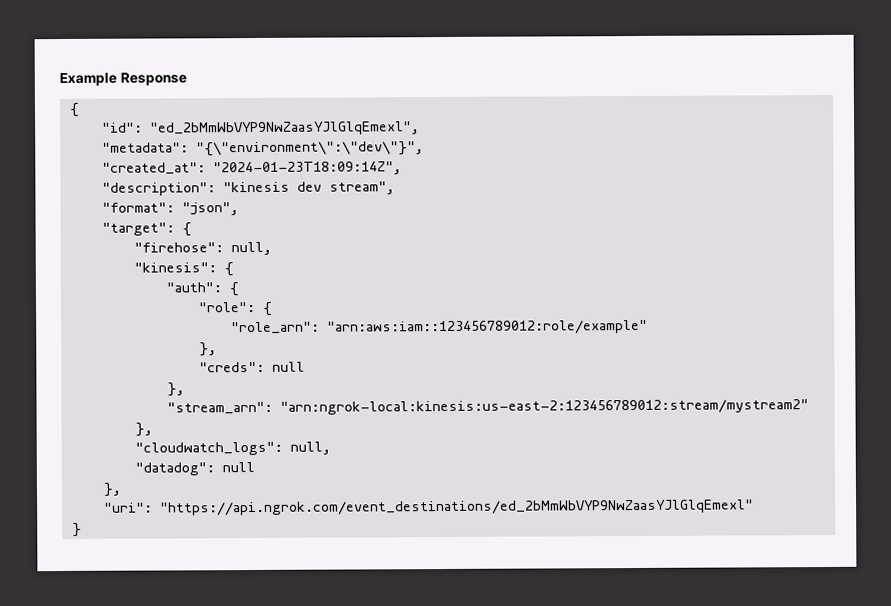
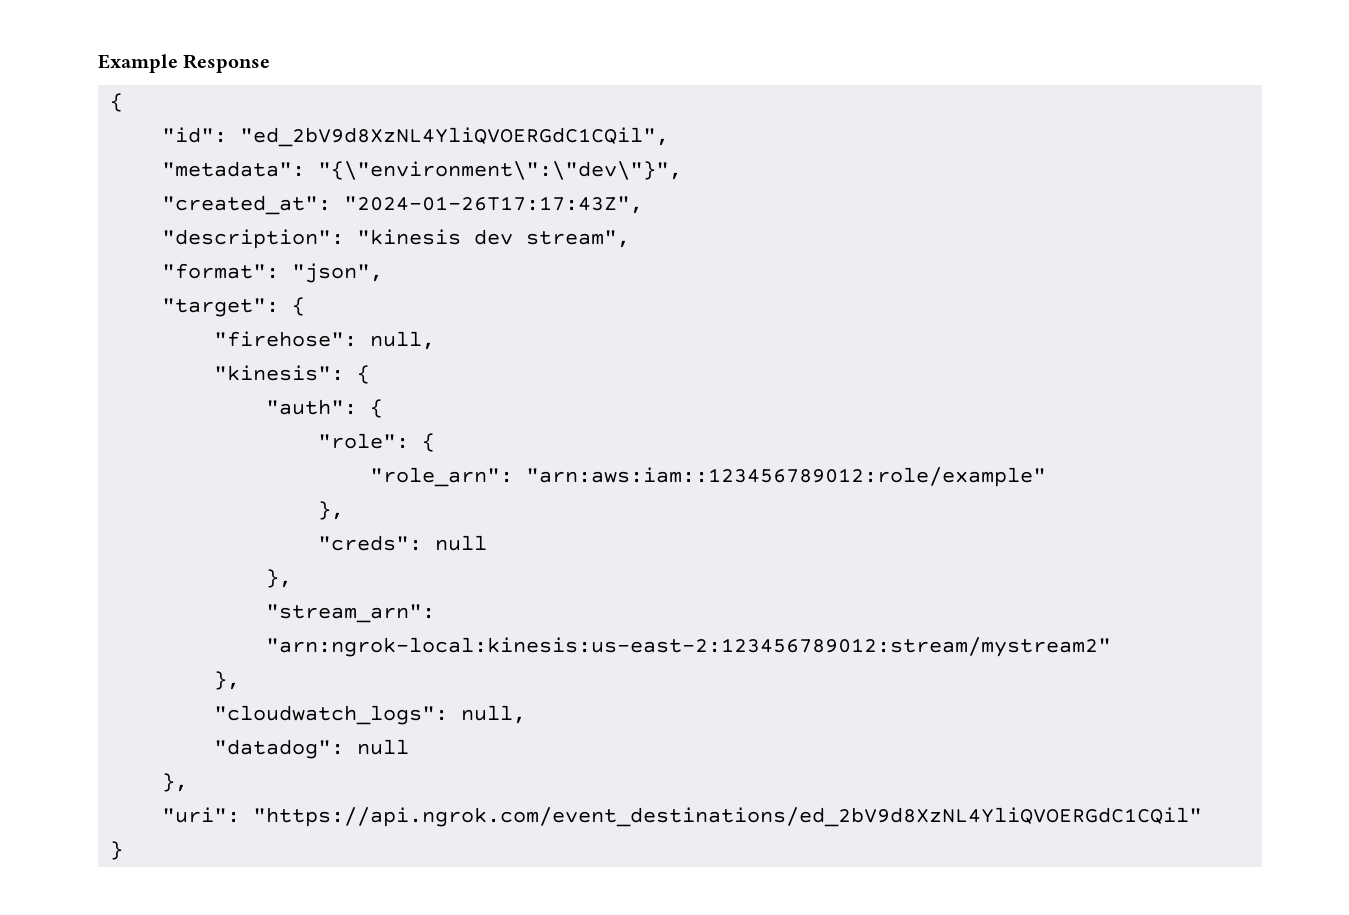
- "id": "ed_2bMmWbVYP9NwZaasYJlGlqEmexl",
+ "id": "ed_2bV9d8XzNL4YliQVOERGdC1CQil",
- "created_at": "2024-01-23T18:09:14Z",
+ "created_at": "2024-01-26T17:17:43Z",
- "uri": "https://api.ngrok.com/event_destinations/ed_2bMmWbVYP9NwZaasYJlGlqEmexl"
+ "uri": "https://api.ngrok.com/event_destinations/ed_2bV9d8XzNL4YliQVOERGdC1CQil"

